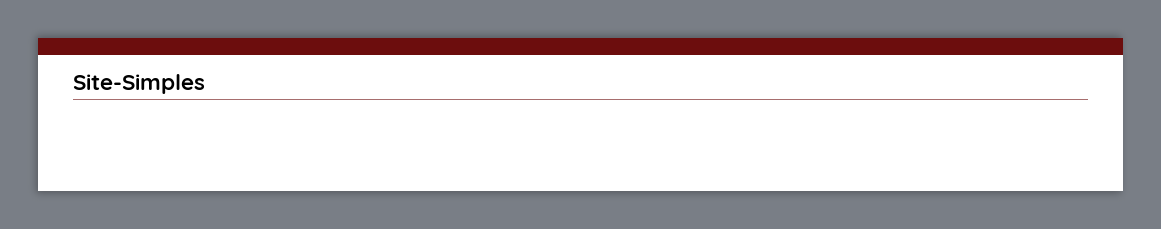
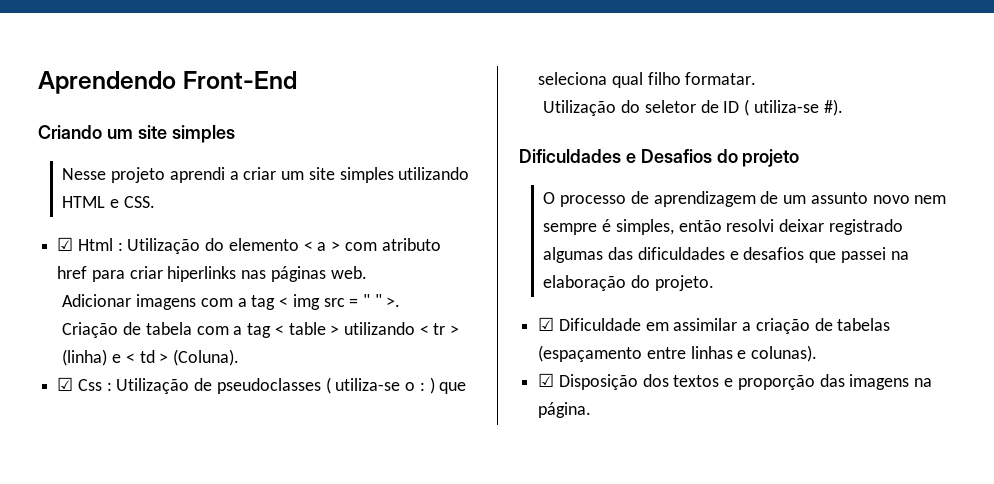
- Site-Simples
+ Aprendendo Front-End
+ Criando um site simples
+ Nesse projeto aprendi a criar um site simples utilizando HTML e CSS.
+ ☑ Html : Utilização do elemento < a > com atributo href para criar hiperlinks nas páginas web.
+ Adicionar imagens com a tag < img src = " " >.
+ Criação de tabela com a tag < table > utilizando < tr > (linha) e < td > (Coluna).
+ ☑ Css : Utilização de pseudoclasses ( utiliza-se o : ) que seleciona qual filho formatar.
+ Utilização do seletor de ID ( utiliza-se #).
+ Dificuldades e Desafios do projeto
+ O processo de aprendizagem de um assunto novo nem sempre é simples, então resolvi deixar registrado algumas das dificuldades e desafios que passei na elaboração do projeto.
+ ☑ Dificuldade em assimilar a criação de tabelas (espaçamento entre linhas e colunas).
+ ☑ Disposição dos textos e proporção das imagens na página.

